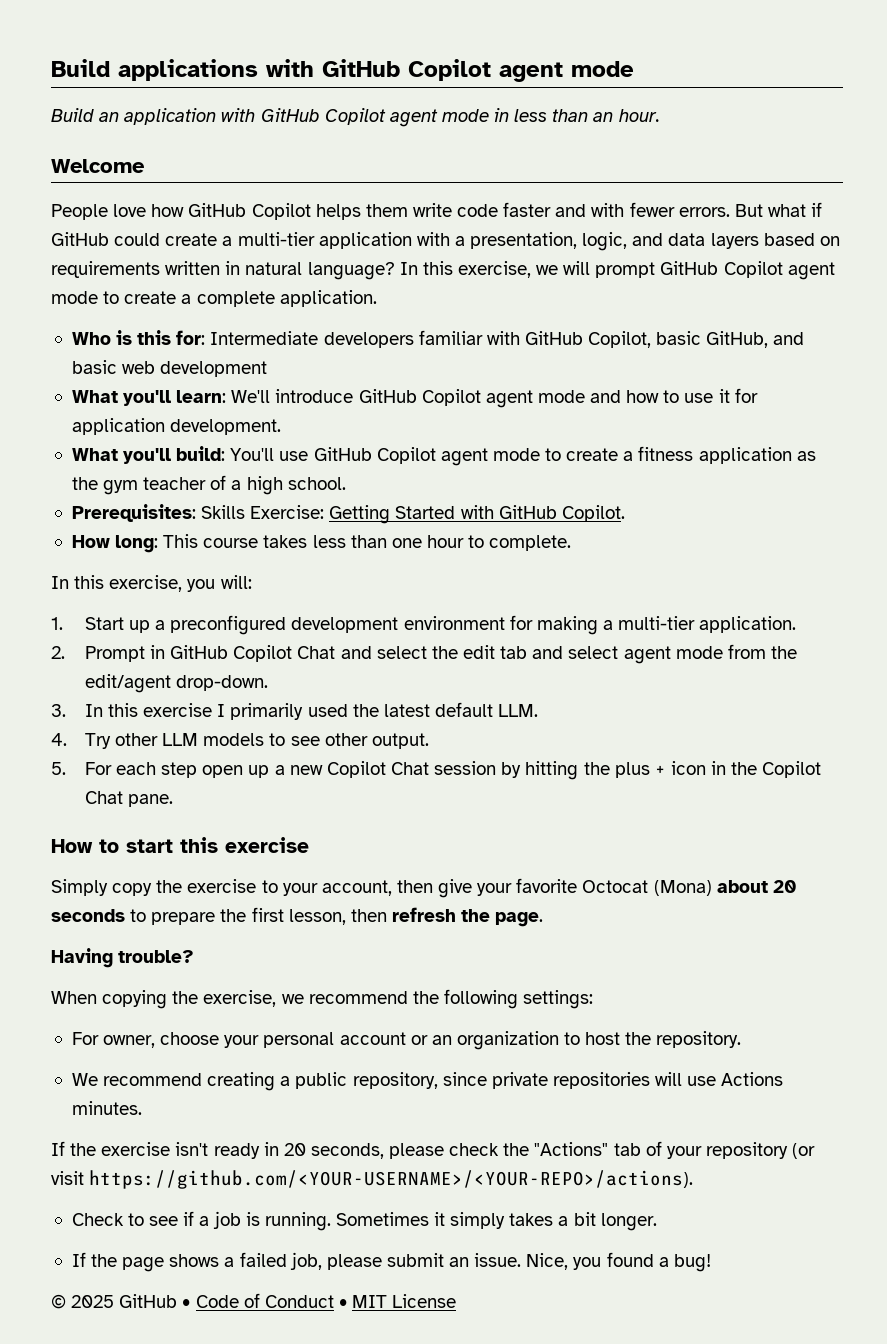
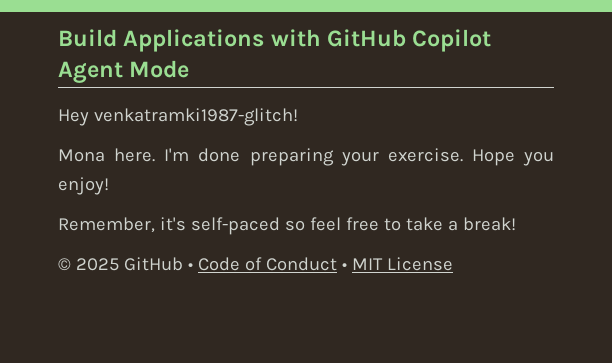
- Build applications with GitHub Copilot agent mode
- Build an application with GitHub Copilot agent mode in less than an hour.
- Welcome
- People love how GitHub Copilot helps them write code faster and with fewer errors. But what if GitHub could create a multi-tier application with a presentation, logic, and data layers based on requirements written in natural language? In this exercise, we will prompt GitHub Copilot agent mode to create a complete application.
- Who is this for: Intermediate developers familiar with GitHub Copilot, basic GitHub, and basic web development
- What you'll learn: We'll introduce GitHub Copilot agent mode and how to use it for application development.
- What you'll build: You'll use GitHub Copilot agent mode to create a fitness application as the gym teacher of a high school.
- Prerequisites: Skills Exercise: Getting Started with GitHub Copilot.
- How long: This course takes less than one hour to complete.
- In this exercise, you will:
- 1. Start up a preconfigured development environment for making a multi-tier application.
- 2. Prompt in GitHub Copilot Chat and select the edit tab and select agent mode from the edit/agent drop-down.
- 3. In this exercise I primarily used the latest default LLM.
- 4. Try other LLM models to see other output.
- 5. For each step open up a new Copilot Chat session by hitting the plus + icon in the Copilot Chat pane.
- How to start this exercise
- Simply copy the exercise to your account, then give your favorite Octocat (Mona) about 20 seconds to prepare the first lesson, then refresh the page.
- Having trouble?
- When copying the exercise, we recommend the following settings:
- For owner, choose your personal account or an organization to host the repository.
- We recommend creating a public repository, since private repositories will use Actions minutes.
- If the exercise isn't ready in 20 seconds, please check the "Actions" tab of your repository (or visit https://github.com/<YOUR-USERNAME>/<YOUR-REPO>/actions).
- Check to see if a job is running. Sometimes it simply takes a bit longer.
- If the page shows a failed job, please submit an issue. Nice, you found a bug!
+ Build Applications with GitHub Copilot Agent Mode
+ Hey venkatramki1987-glitch!
+ Mona here. I'm done preparing your exercise. Hope you enjoy!
+ Remember, it's self-paced so feel free to take a break!

